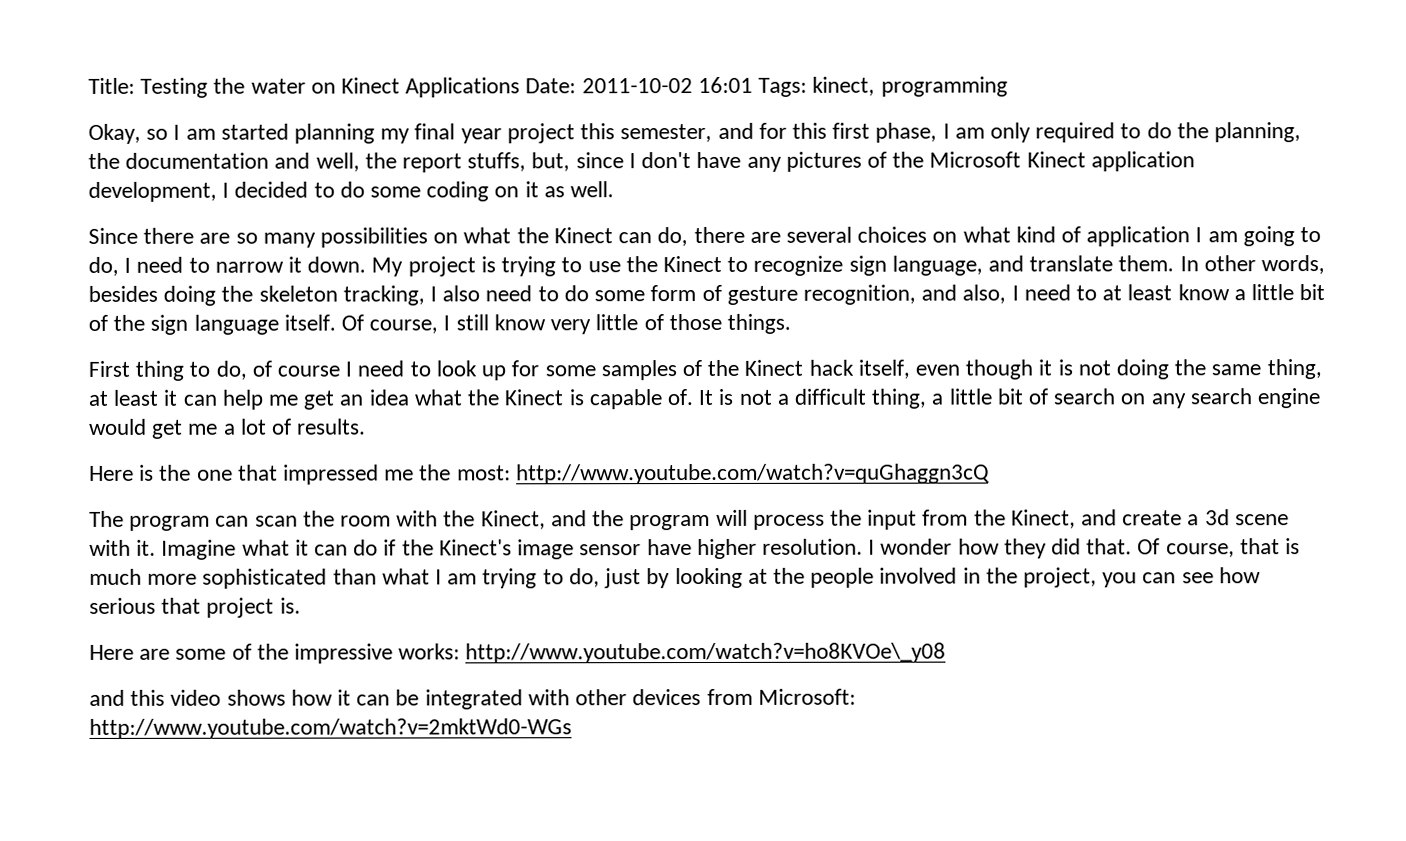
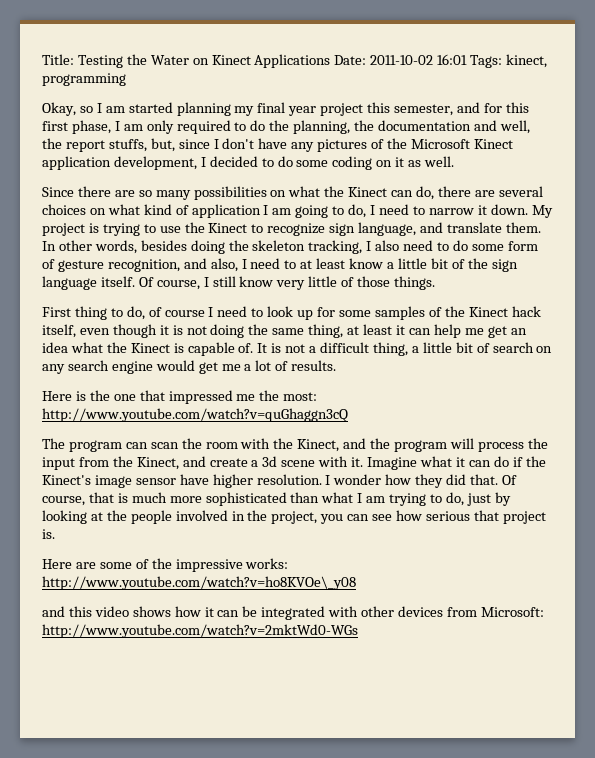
- Title: Testing the water on Kinect Applications Date: 2011-10-02 16:01 Tags: kinect, programming
+ Title: Testing the Water on Kinect Applications Date: 2011-10-02 16:01 Tags: kinect, programming

